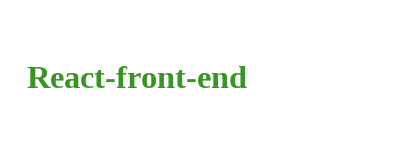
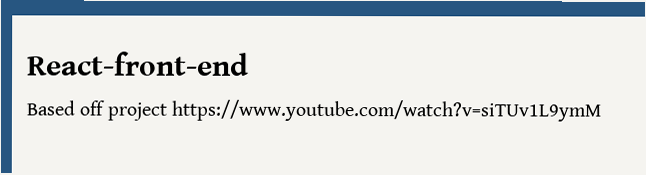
+ Based off project https://www.youtube.com/watch?v=siTUv1L9ymM

